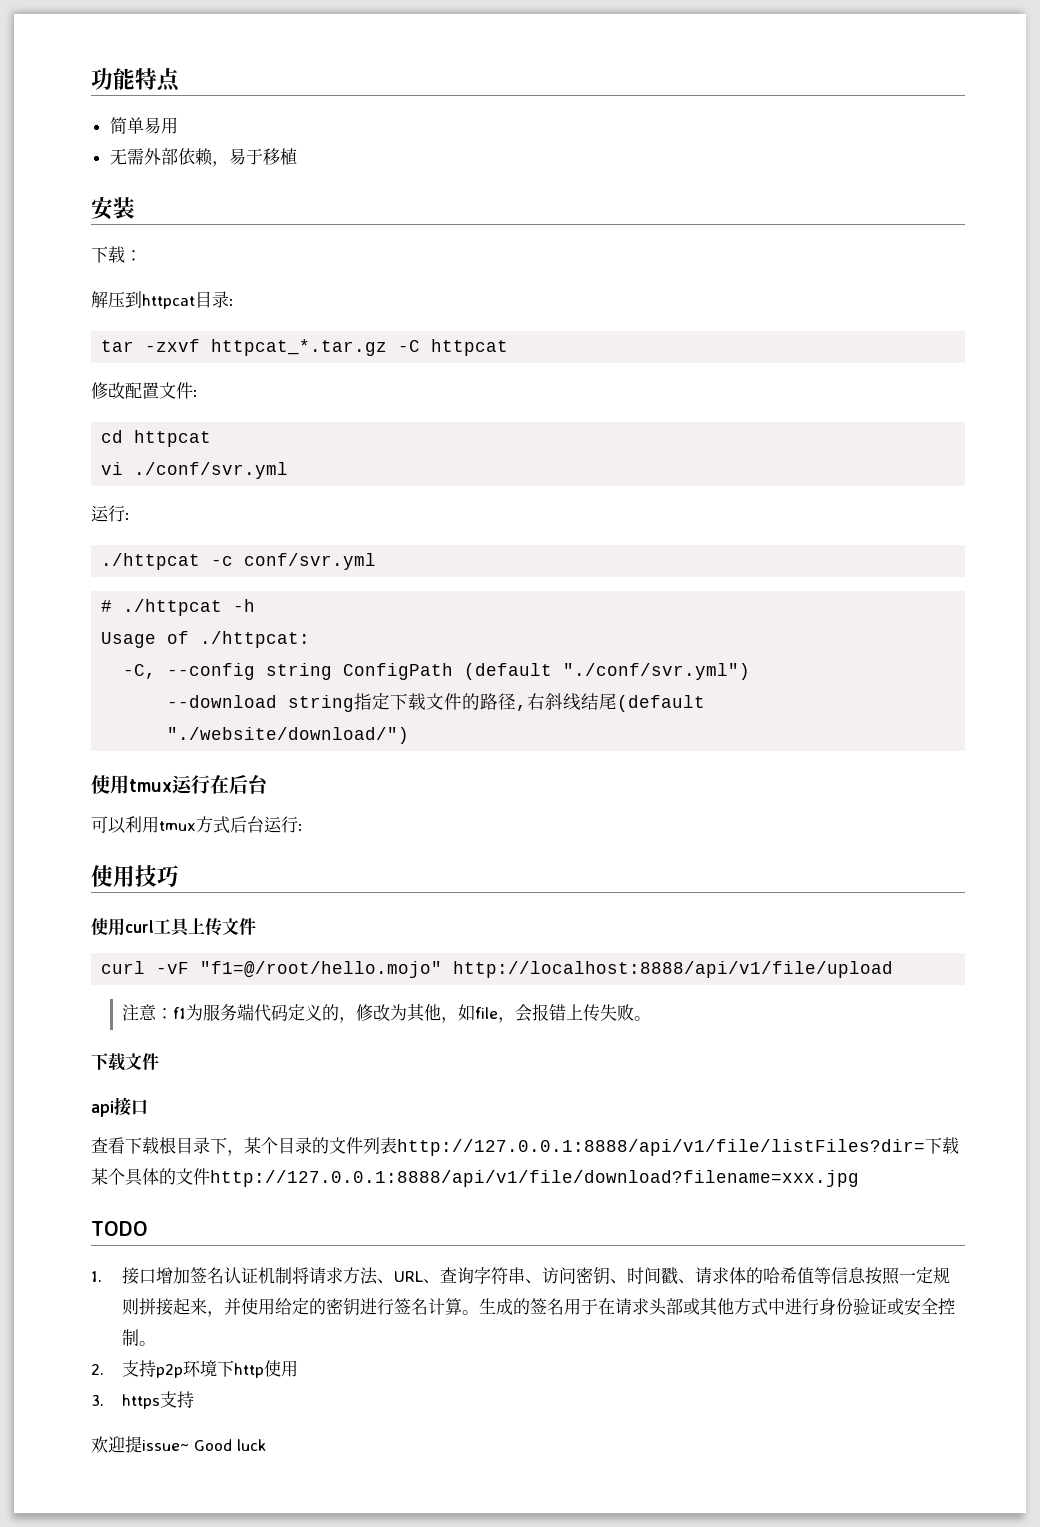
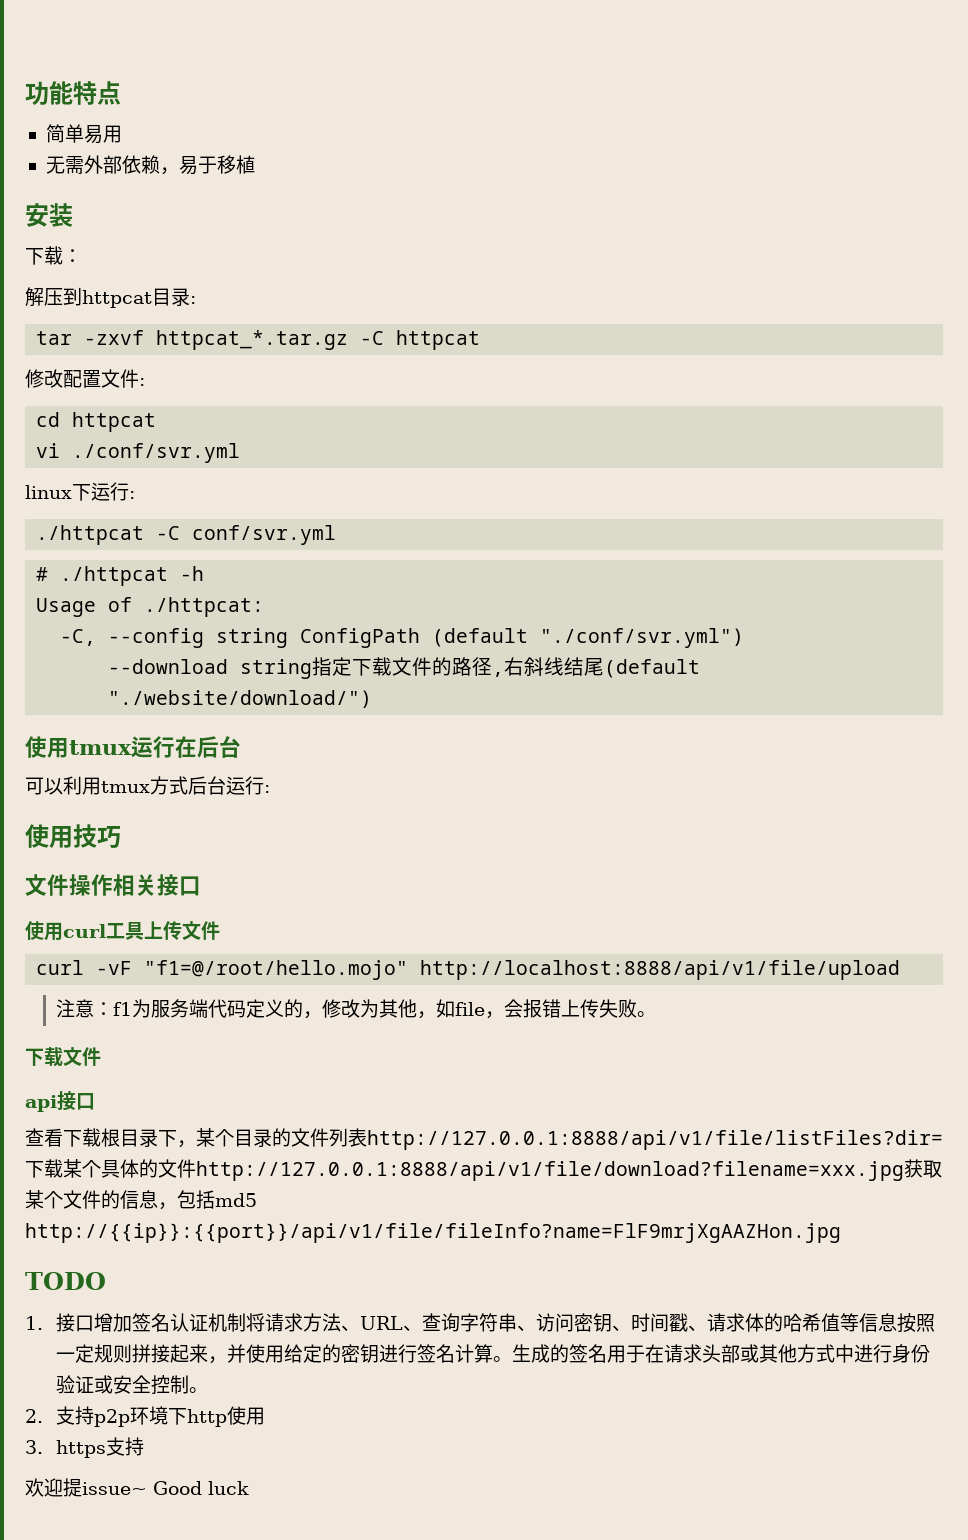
  vi ./conf/svr.yml
- 运行:
+ linux下运行:
- ./httpcat -c conf/svr.yml
+ ./httpcat -C conf/svr.yml
+ 文件操作相关接口
- 查看下载根目录下，某个目录的文件列表http://127.0.0.1:8888/api/v1/file/listFiles?dir=下载某个具体的文件http://127.0.0.1:8888/api/v1/file/download?filename=xxx.jpg
+ 查看下载根目录下，某个目录的文件列表http://127.0.0.1:8888/api/v1/file/listFiles?dir=下载某个具体的文件http://127.0.0.1:8888/api/v1/file/download?filename=xxx.jpg获取某个文件的信息，包括md5 http://{{ip}}:{{port}}/api/v1/file/fileInfo?name=FlF9mrjXgAAZHon.jpg

